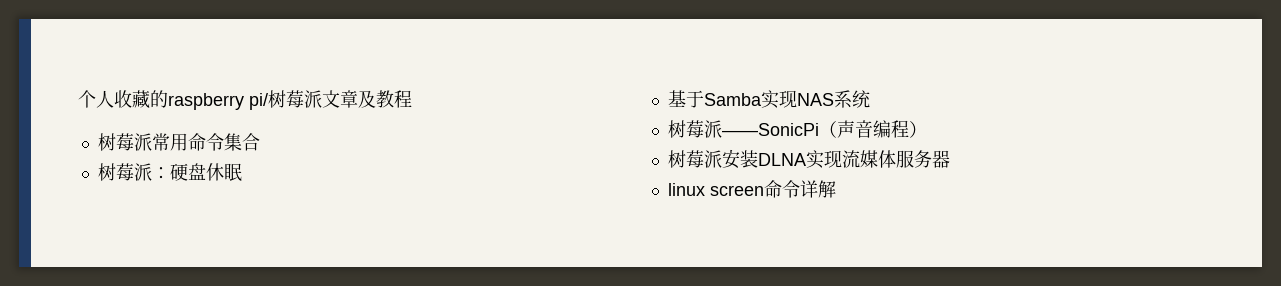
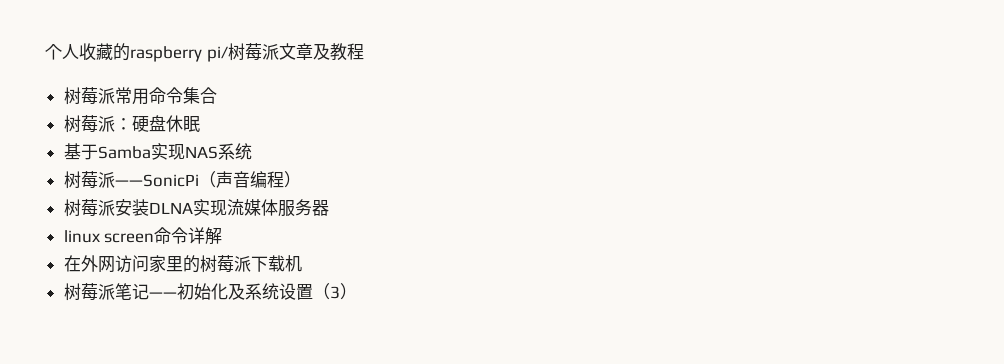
+ 在外网访问家里的树莓派下载机
+ 树莓派笔记——初始化及系统设置（3）

